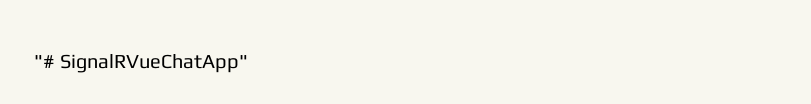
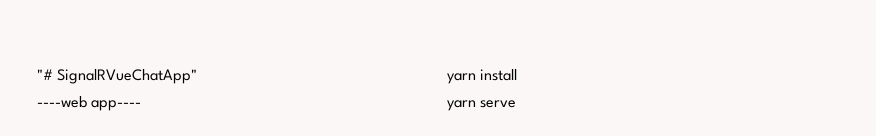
+ ----web app----
+ yarn install
+ yarn serve

